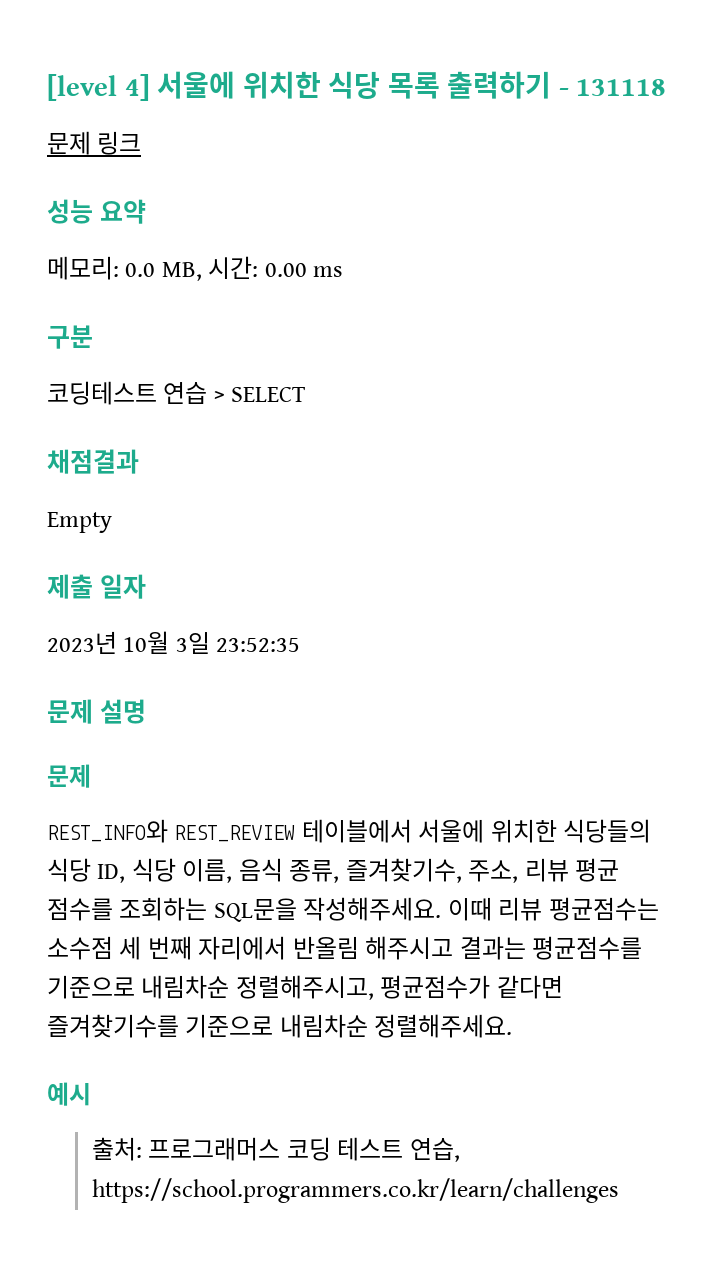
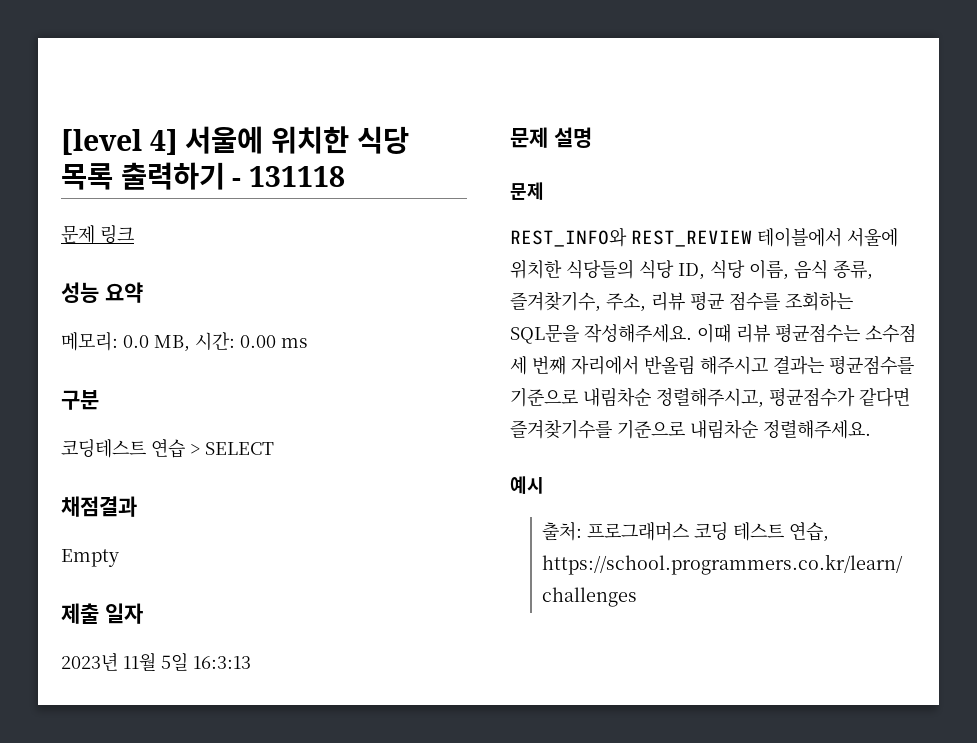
- 2023년 10월 3일 23:52:35
+ 2023년 11월 5일 16:3:13

